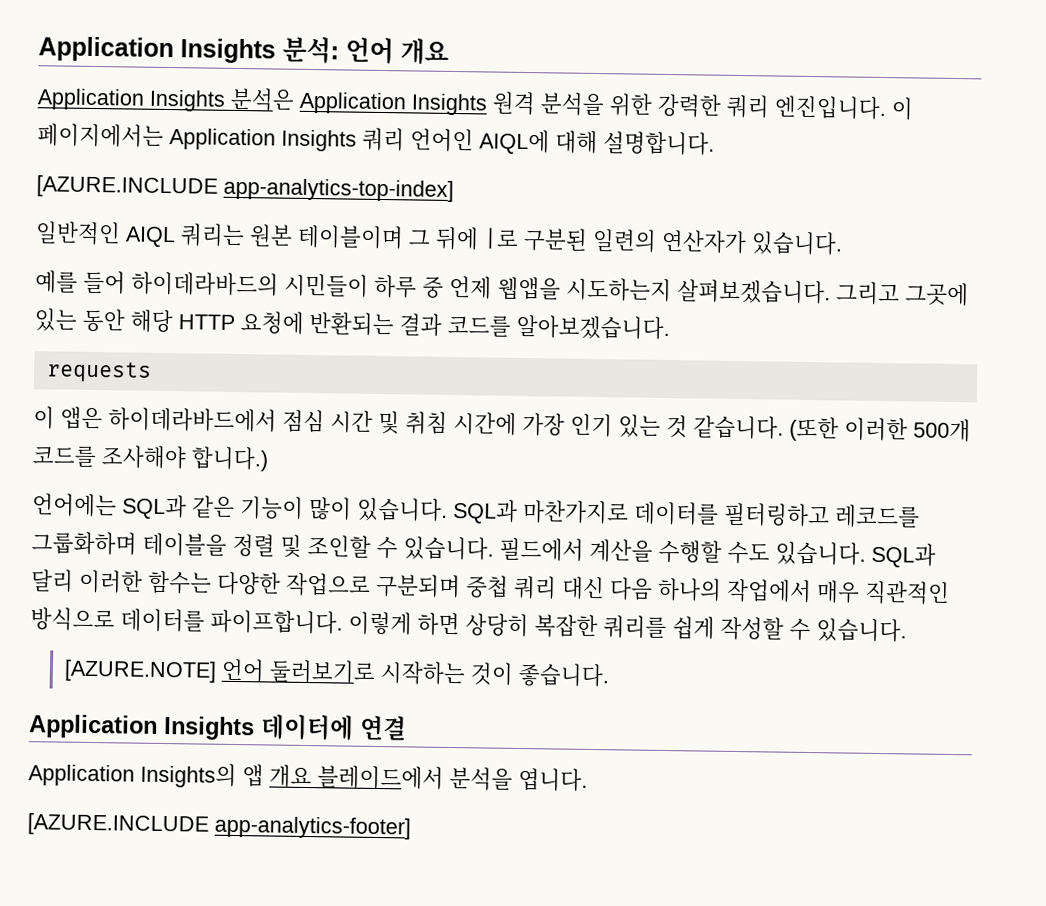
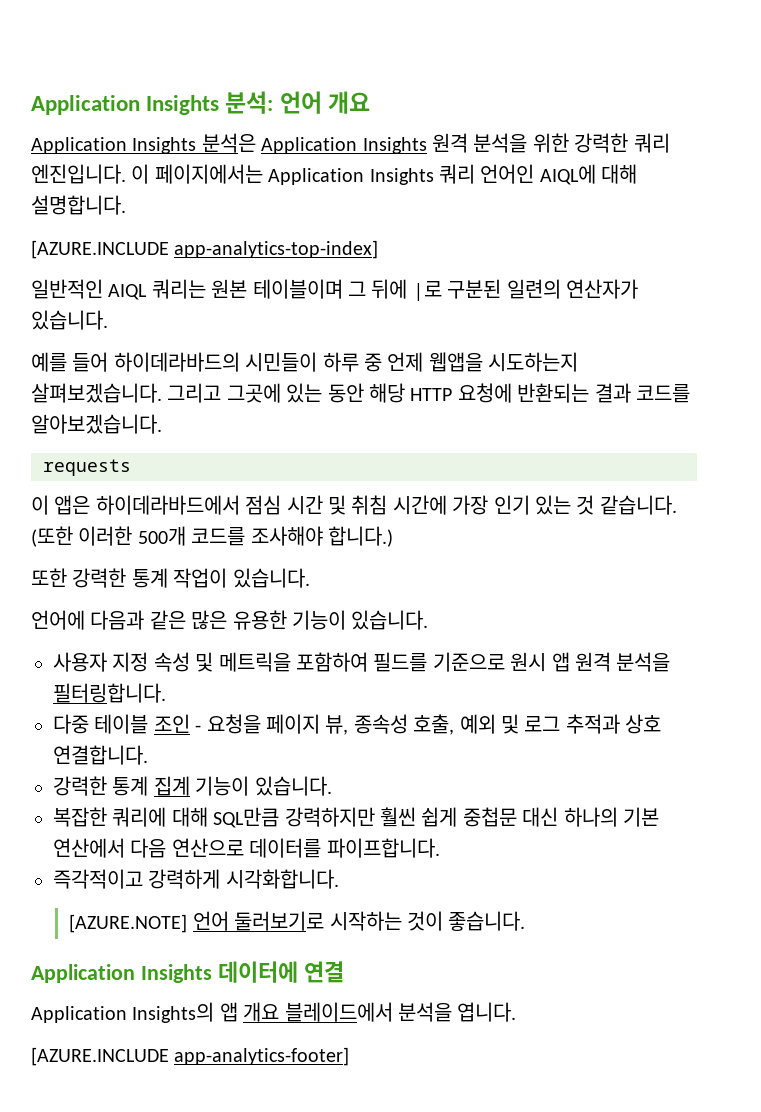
- 언어에는 SQL과 같은 기능이 많이 있습니다. SQL과 마찬가지로 데이터를 필터링하고 레코드를 그룹화하며 테이블을 정렬 및 조인할 수 있습니다. 필드에서 계산을 수행할 수도 있습니다. SQL과 달리 이러한 함수는 다양한 작업으로 구분되며 중첩 쿼리 대신 다음 하나의 작업에서 매우 직관적인 방식으로 데이터를 파이프합니다. 이렇게 하면 상당히 복잡한 쿼리를 쉽게 작성할 수 있습니다.
+ 또한 강력한 통계 작업이 있습니다.
+ 언어에 다음과 같은 많은 유용한 기능이 있습니다.
+ 사용자 지정 속성 및 메트릭을 포함하여 필드를 기준으로 원시 앱 원격 분석을 필터링합니다.
+ 다중 테이블 조인 - 요청을 페이지 뷰, 종속성 호출, 예외 및 로그 추적과 상호 연결합니다.
+ 강력한 통계 집계 기능이 있습니다.
+ 복잡한 쿼리에 대해 SQL만큼 강력하지만 훨씬 쉽게 중첩문 대신 하나의 기본 연산에서 다음 연산으로 데이터를 파이프합니다.
+ 즉각적이고 강력하게 시각화합니다.

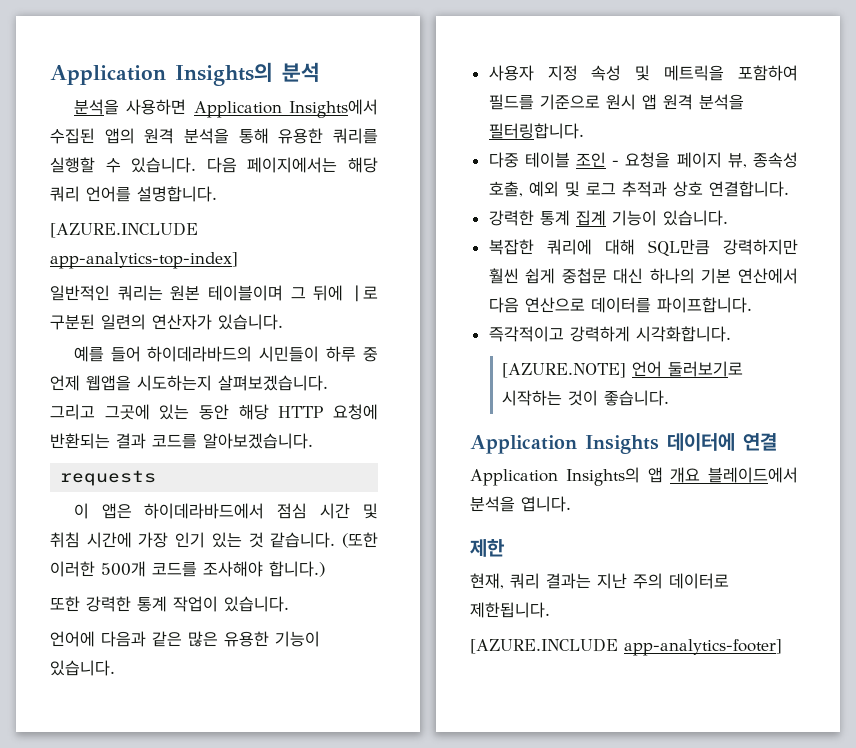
- Application Insights 분석: 언어 개요
- Application Insights 분석은 Application Insights 원격 분석을 위한 강력한 쿼리 엔진입니다. 이 페이지에서는 Application Insights 쿼리 언어인 AIQL에 대해 설명합니다.
+ Application Insights의 분석
+ 분석을 사용하면 Application Insights에서 수집된 앱의 원격 분석을 통해 유용한 쿼리를 실행할 수 있습니다. 다음 페이지에서는 해당 쿼리 언어를 설명합니다.
- 일반적인 AIQL 쿼리는 원본 테이블이며 그 뒤에 |로 구분된 일련의 연산자가 있습니다.
+ 일반적인 쿼리는 원본 테이블이며 그 뒤에 |로 구분된 일련의 연산자가 있습니다.
+ 제한
+ 현재, 쿼리 결과는 지난 주의 데이터로 제한됩니다.

